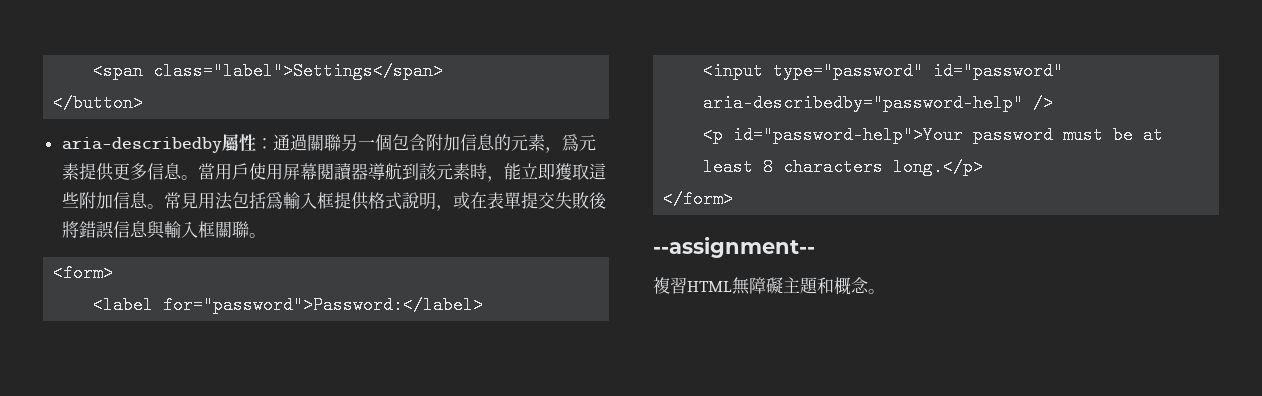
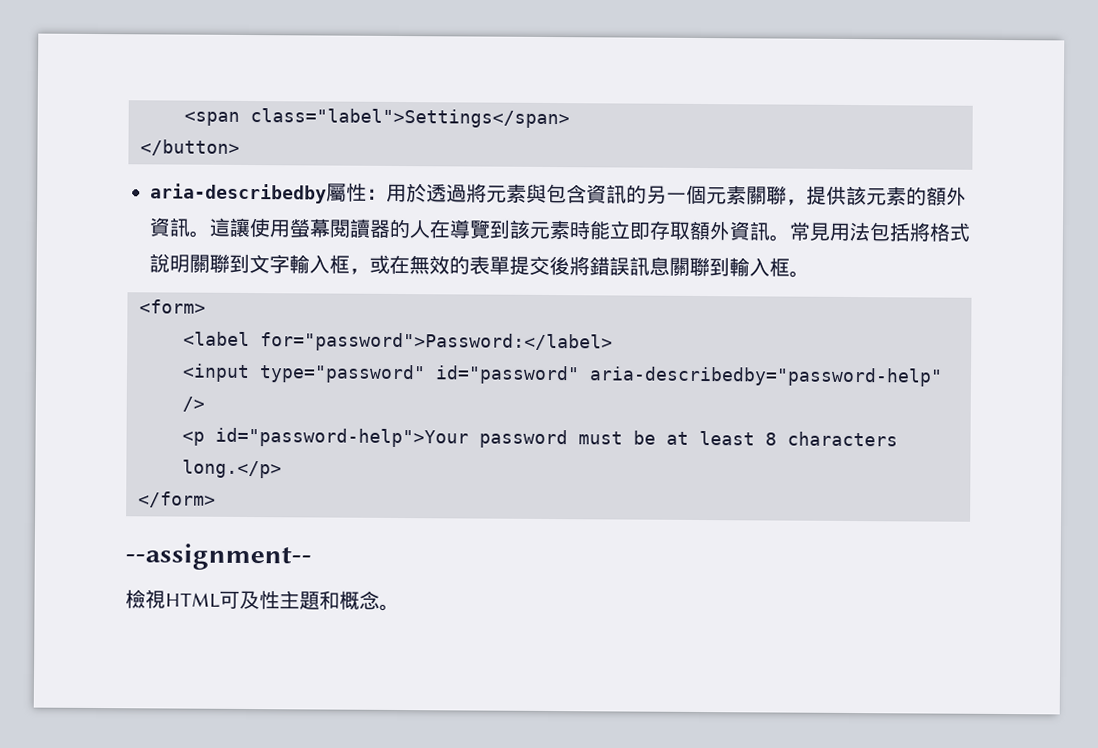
- aria-describedby屬性：通過關聯另一個包含附加信息的元素，爲元素提供更多信息。當用戶使用屏幕閱讀器導航到該元素時，能立即獲取這些附加信息。常見用法包括爲輸入框提供格式說明，或在表單提交失敗後將錯誤信息與輸入框關聯。
+ aria-describedby屬性：用於透過將元素與包含資訊的另一個元素關聯，提供該元素的額外資訊。這讓使用螢幕閱讀器的人在導覽到該元素時能立即存取額外資訊。常見用法包括將格式說明關聯到文字輸入框，或在無效的表單提交後將錯誤訊息關聯到輸入框。
- 複習HTML無障礙主題和概念。
+ 檢視HTML可及性主題和概念。

